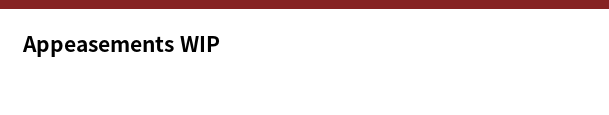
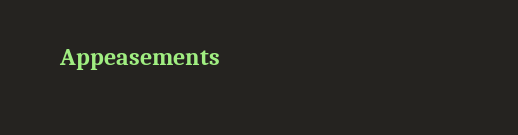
- Appeasements WIP
+ Appeasements

